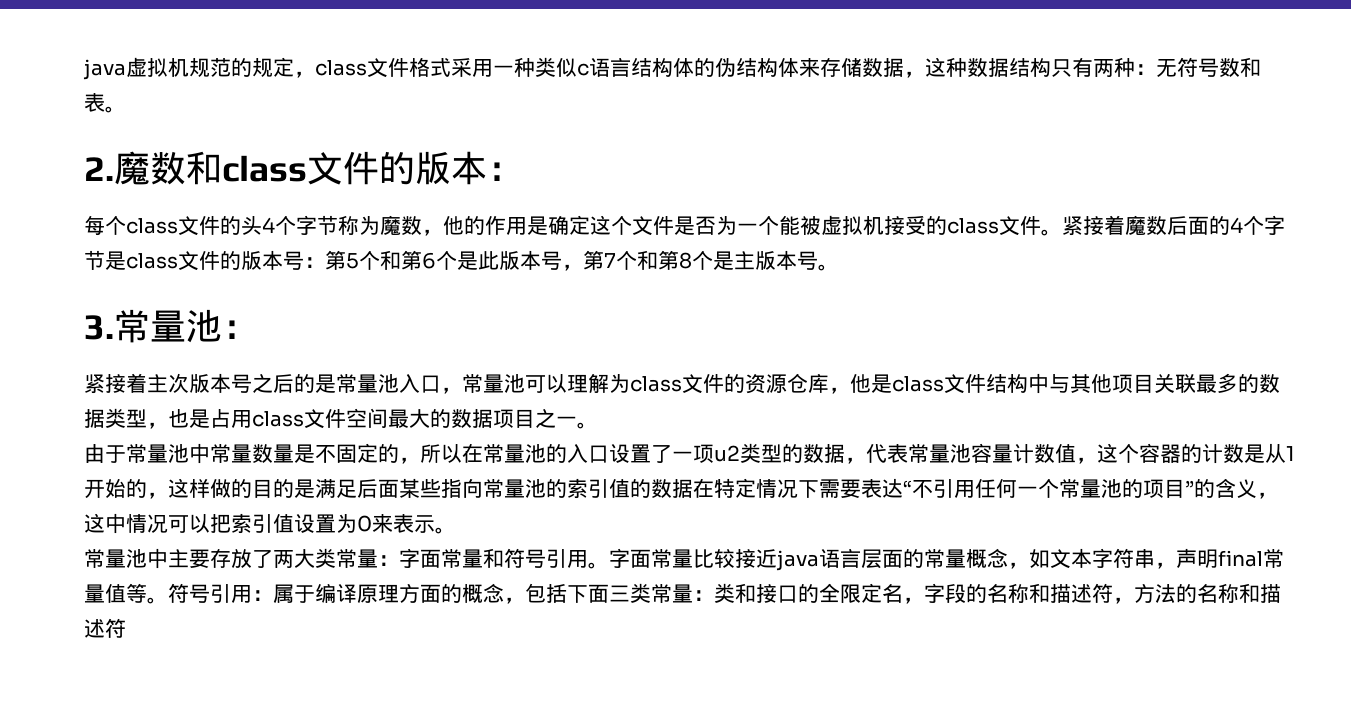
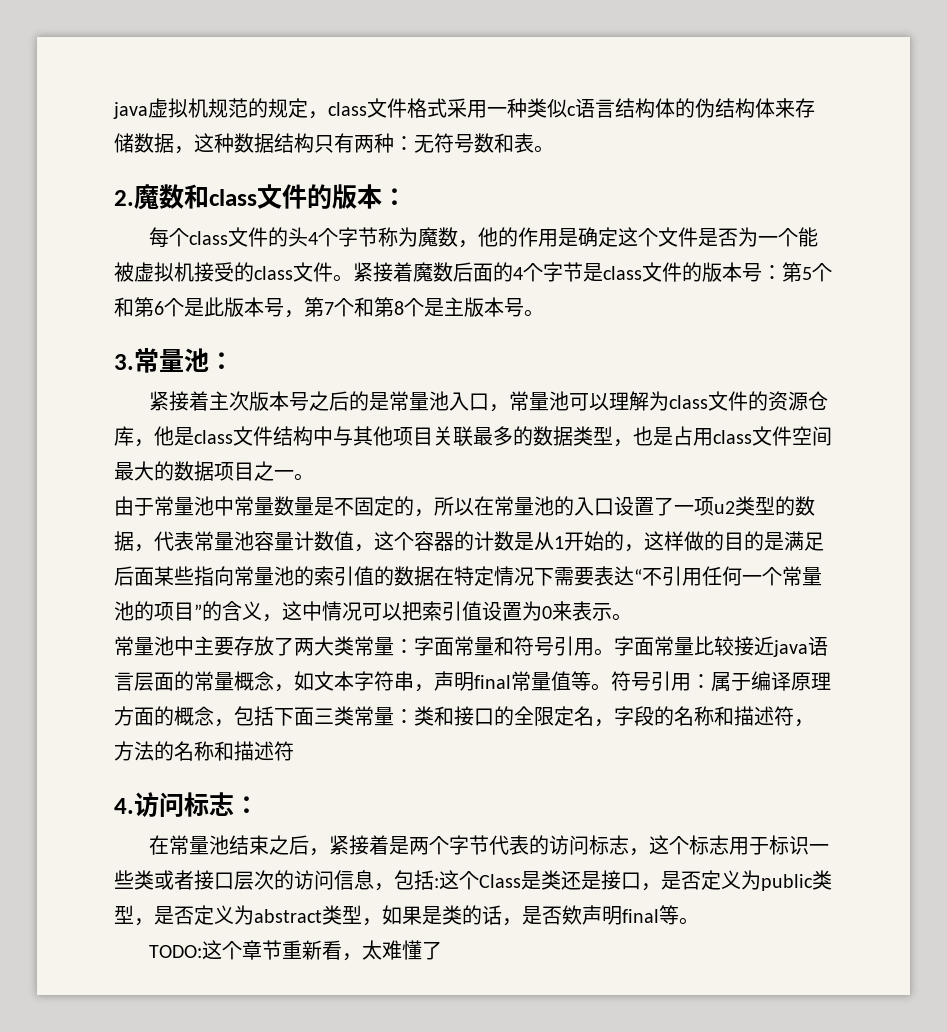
+ 4.访问标志：
+ 在常量池结束之后，紧接着是两个字节代表的访问标志，这个标志用于标识一些类或者接口层次的访问信息，包括:这个Class是类还是接口，是否定义为public类型，是否定义为abstract类型，如果是类的话，是否欸声明final等。
+ TODO:这个章节重新看，太难懂了

